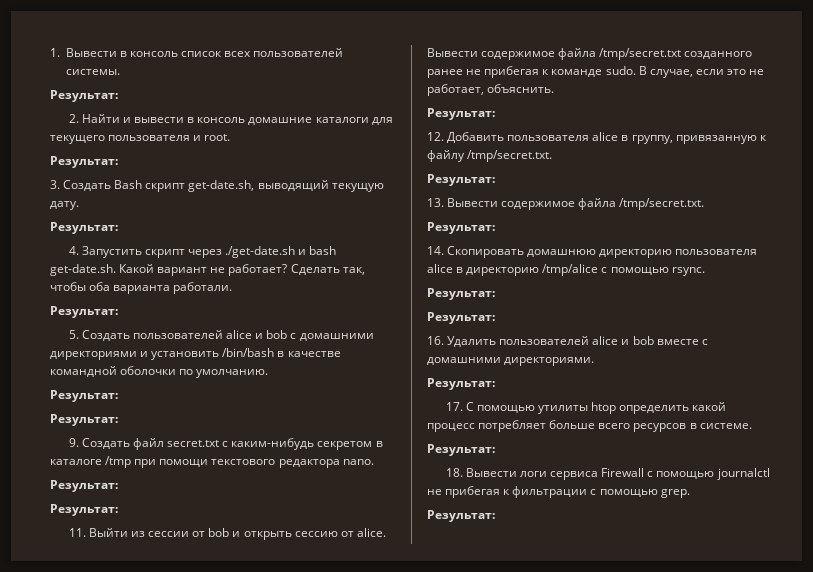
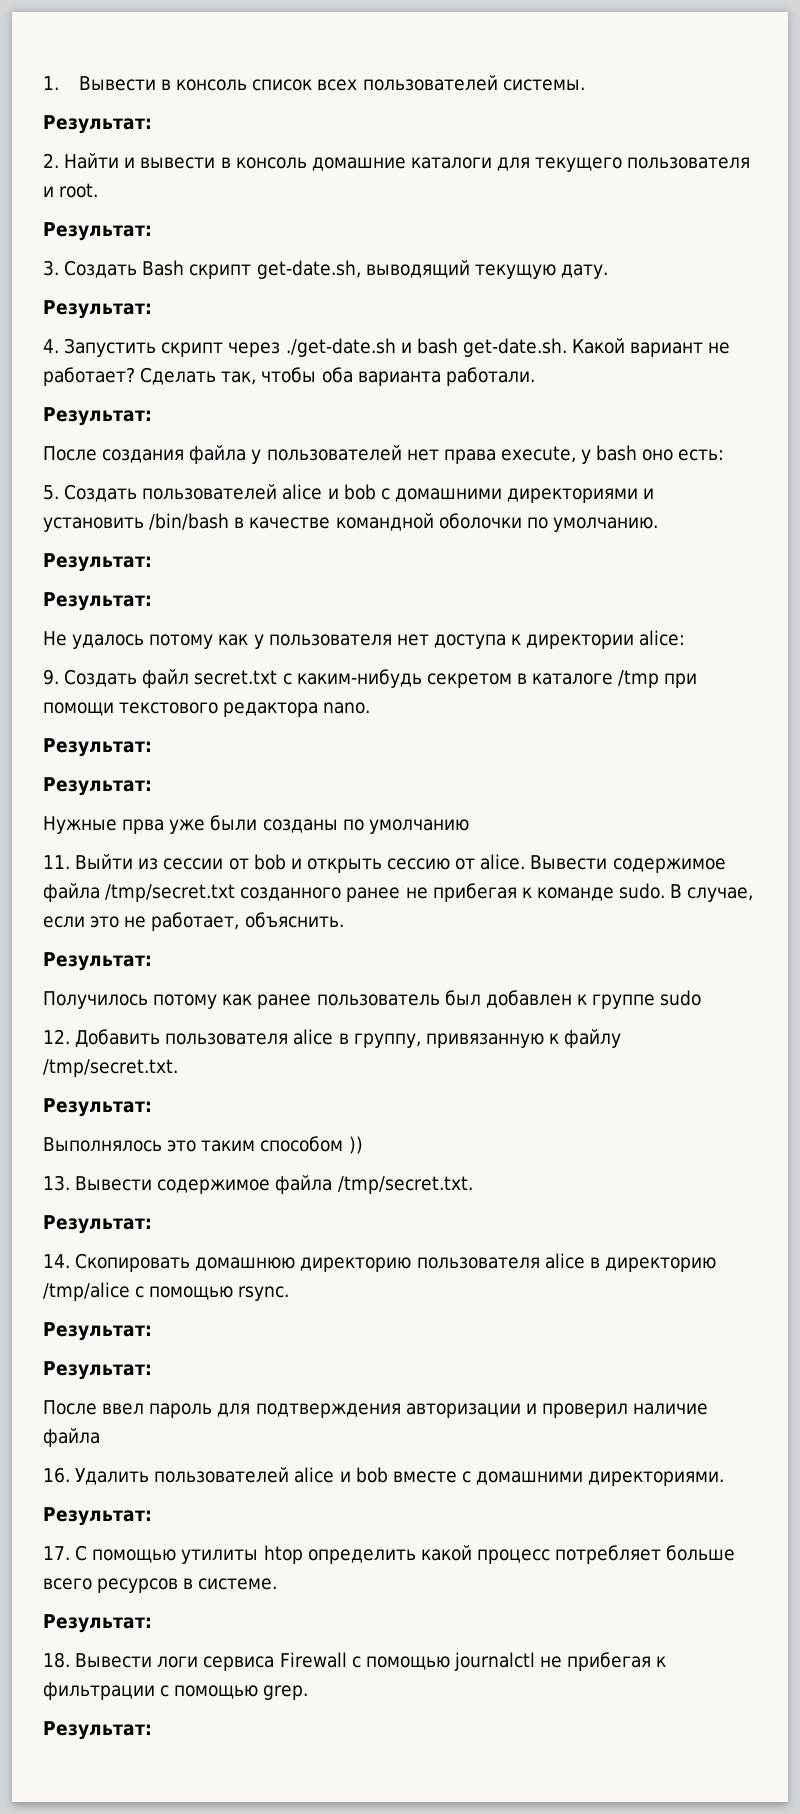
+ После создания файла у пользователей нет права execute, у bash оно есть:
+ Не удалось потому как у пользователя нет доступа к директории alice:
+ Нужные прва уже были созданы по умолчанию
+ Получилось потому как ранее пользователь был добавлен к группе sudo
+ Выполнялось это таким способом ))
+ После ввел пароль для подтверждения авторизации и проверил наличие файла

